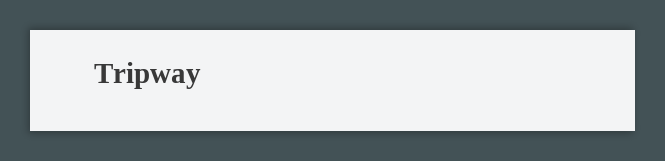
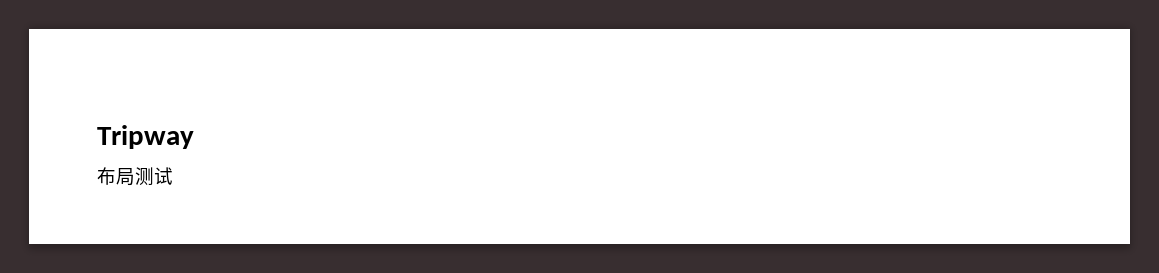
+ 布局测试

